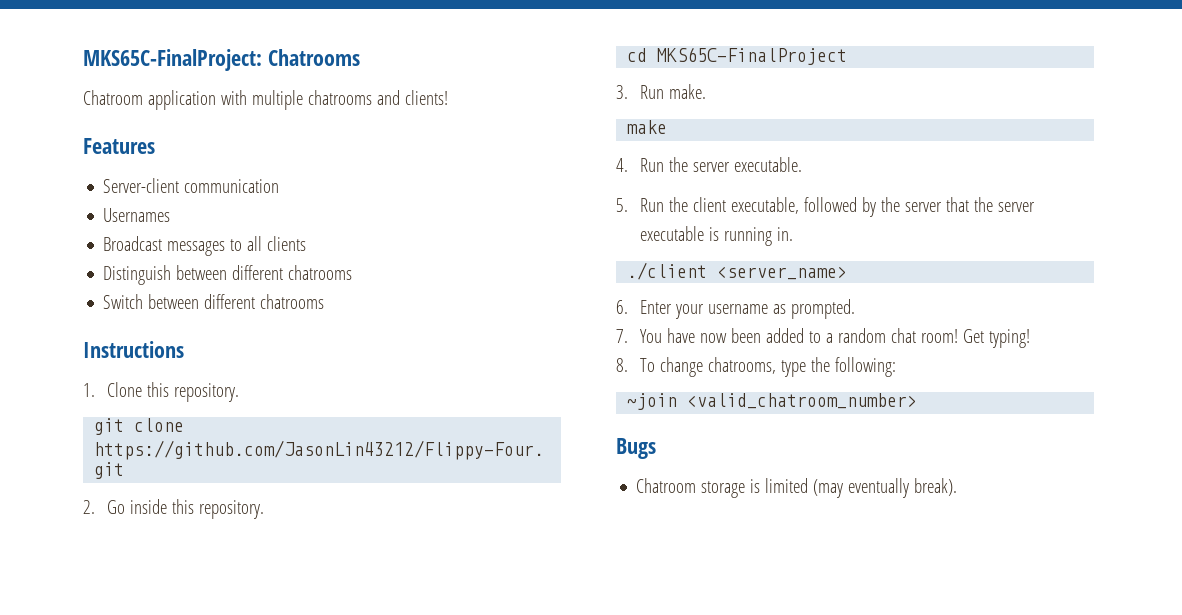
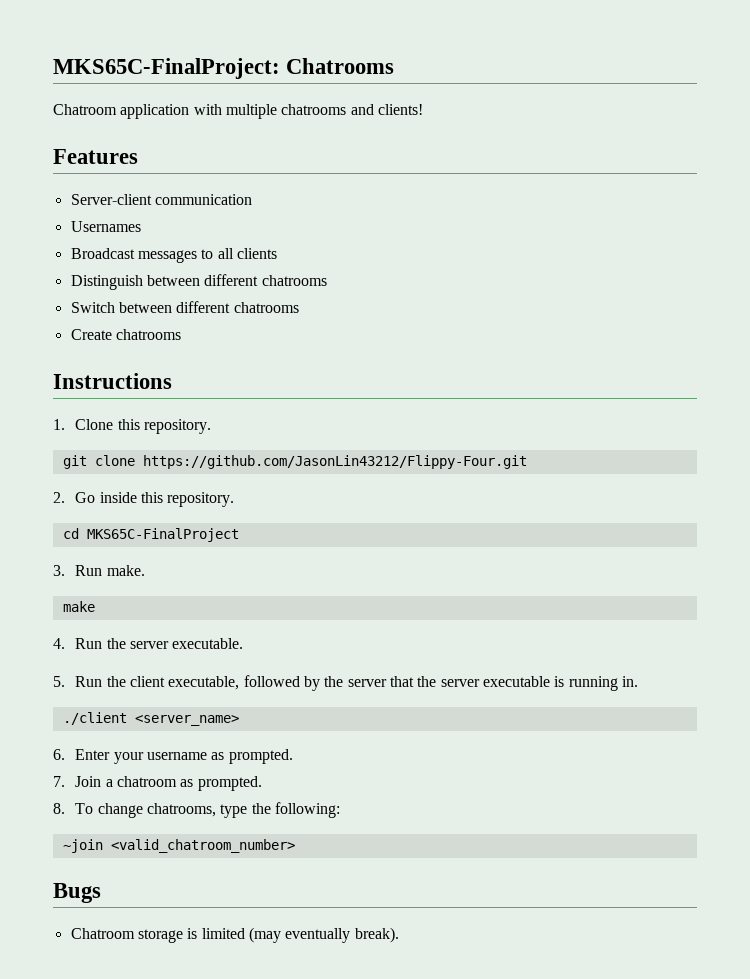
+ Create chatrooms
- 7. You have now been added to a random chat room! Get typing!
+ 7. Join a chatroom as prompted.

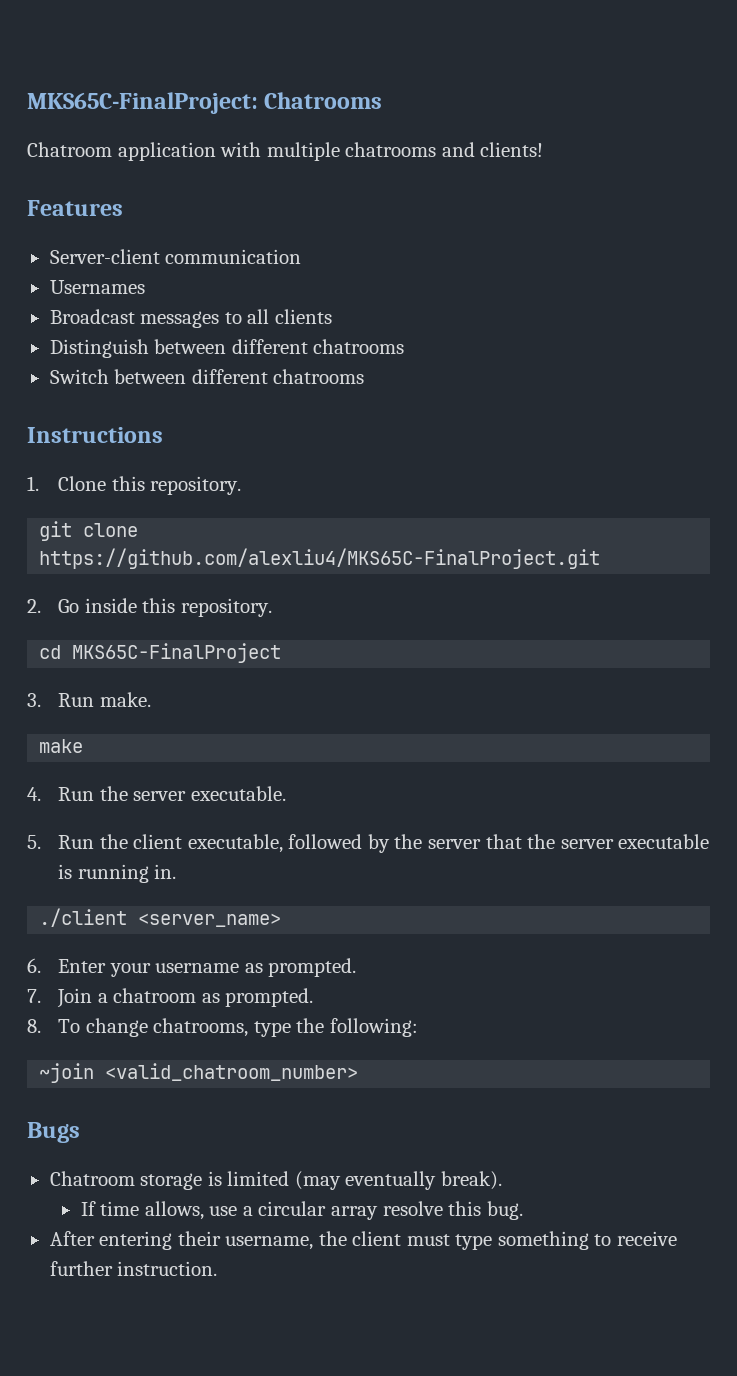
- Create chatrooms
- git clone https://github.com/JasonLin43212/Flippy-Four.git
+ git clone https://github.com/alexliu4/MKS65C-FinalProject.git
+ If time allows, use a circular array resolve this bug.
+ After entering their username, the client must type something to receive further instruction.

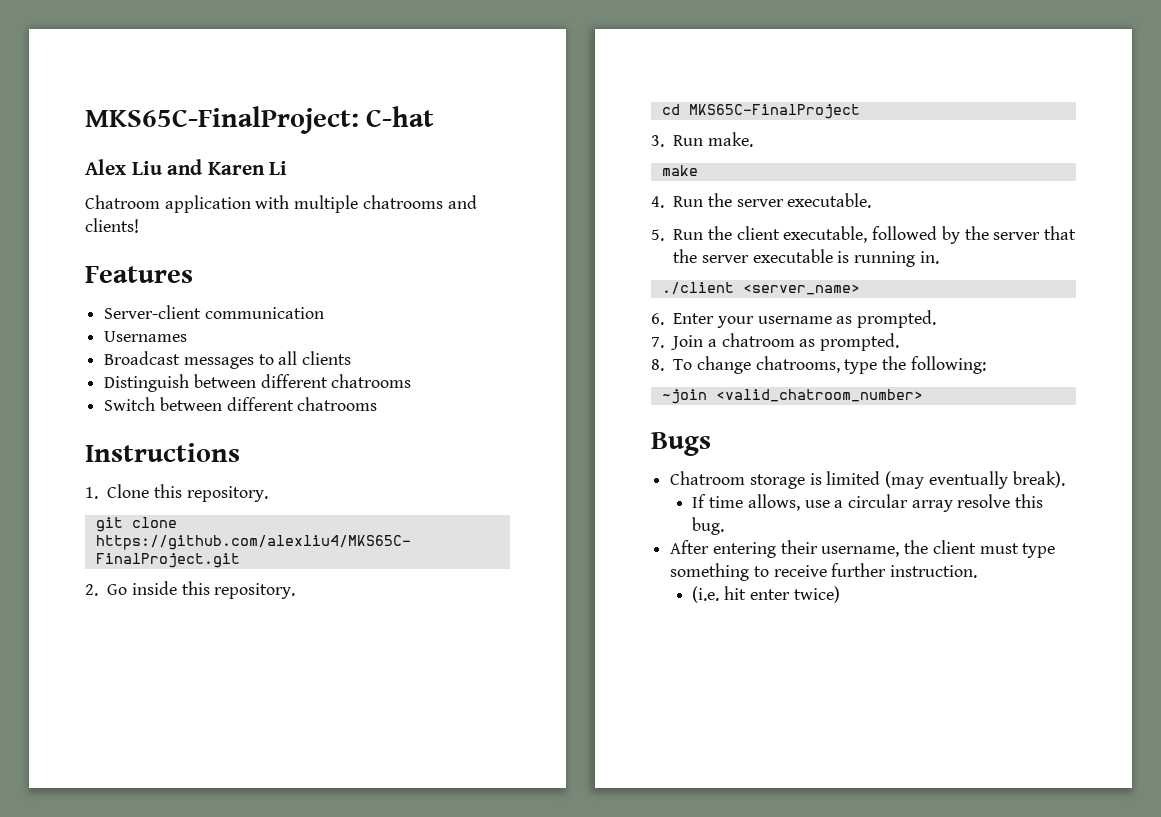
- MKS65C-FinalProject: Chatrooms
+ MKS65C-FinalProject: C-hat
+ Alex Liu and Karen Li
+ (i.e. hit enter twice)

